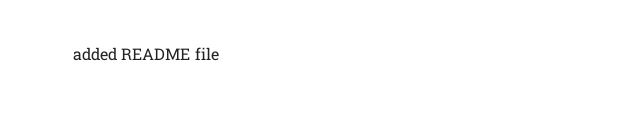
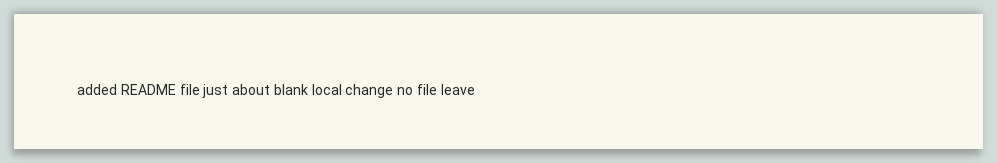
- added README file
+ added README file just about blank local change no file leave

